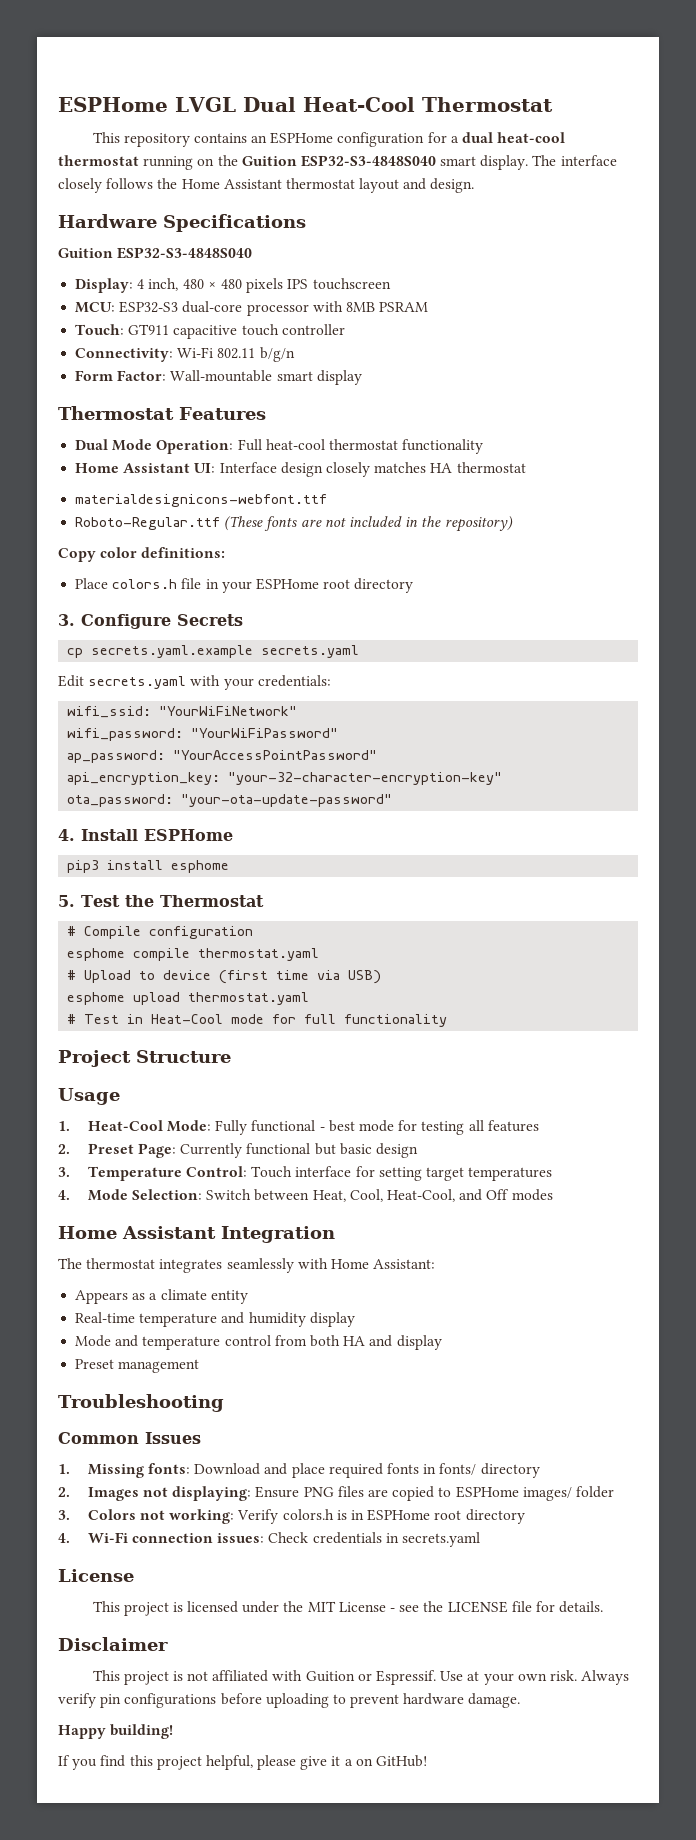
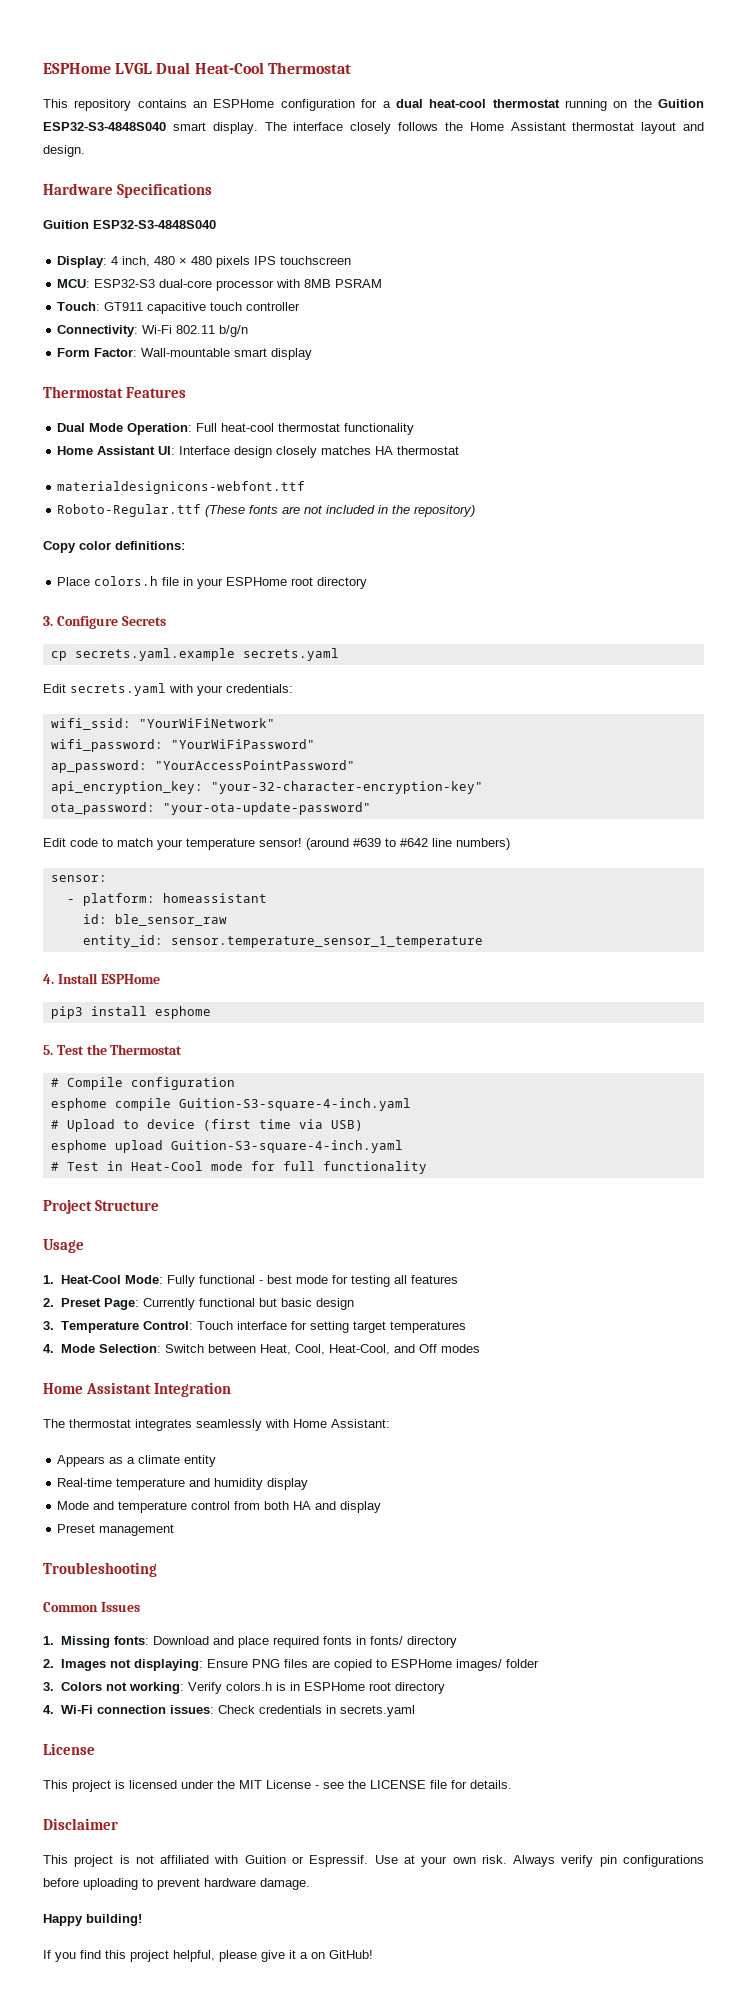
+ Edit code to match your temperature sensor! (around #639 to #642 line numbers)
+ sensor:
+ - platform: homeassistant
+ id: ble_sensor_raw
+ entity_id: sensor.temperature_sensor_1_temperature
- esphome compile thermostat.yaml
+ esphome compile Guition-S3-square-4-inch.yaml
- esphome upload thermostat.yaml
+ esphome upload Guition-S3-square-4-inch.yaml

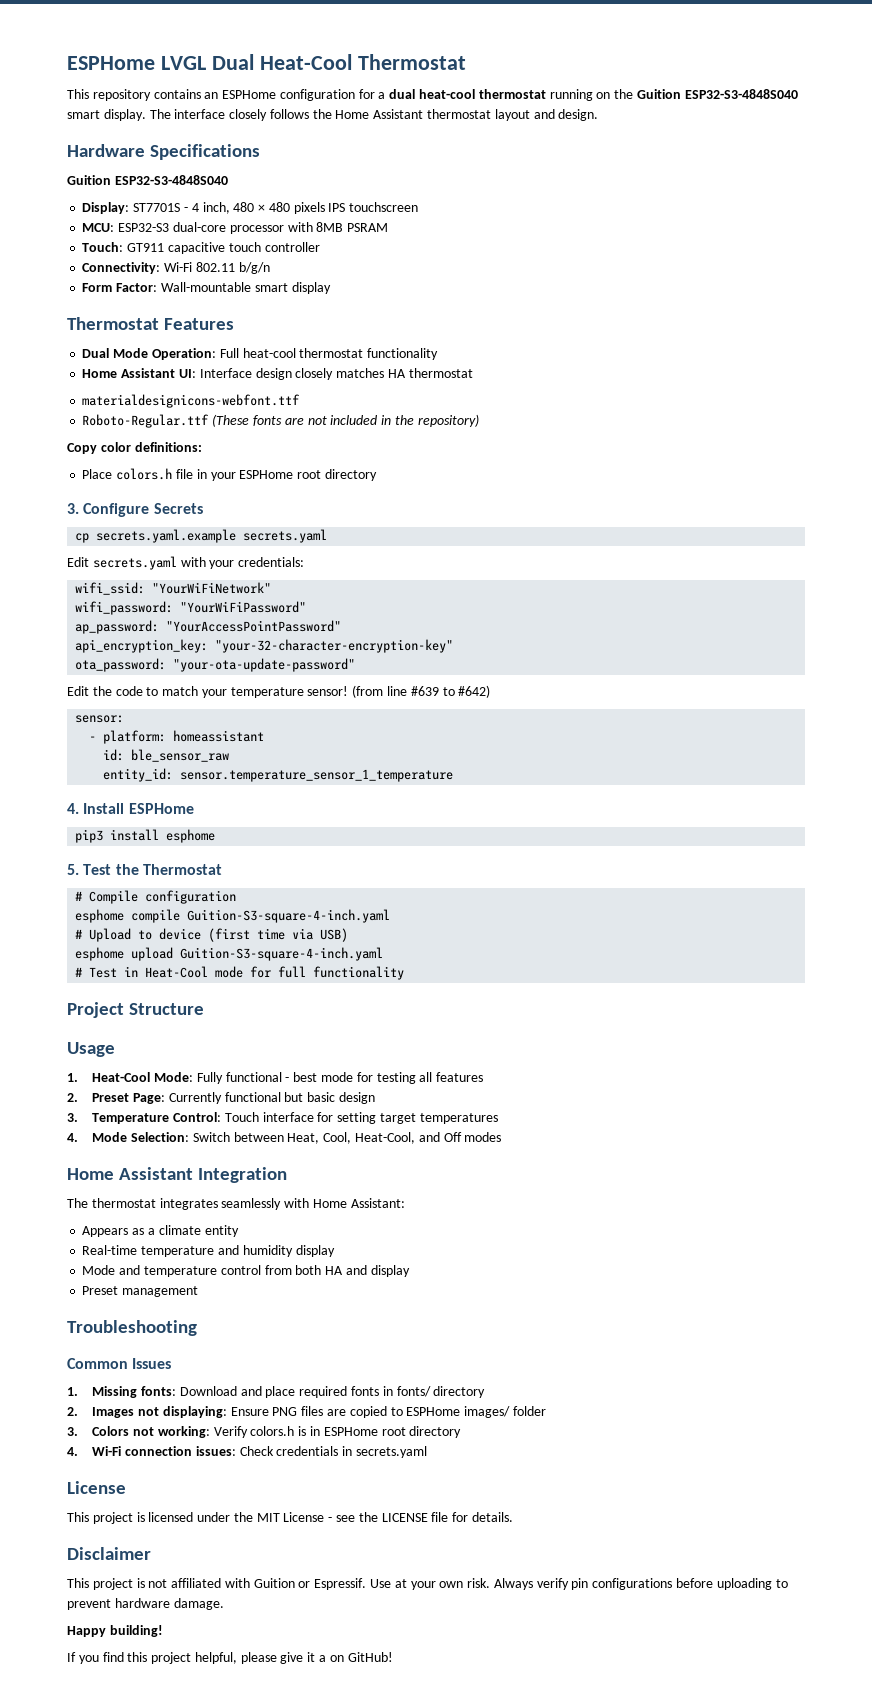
- Display: 4 inch, 480 × 480 pixels IPS touchscreen
+ Display: ST7701S - 4 inch, 480 × 480 pixels IPS touchscreen
- Edit code to match your temperature sensor!
+ Edit the code to match your temperature sensor!
- (around #639 to #642 line numbers)
+ (from line #639 to #642)

